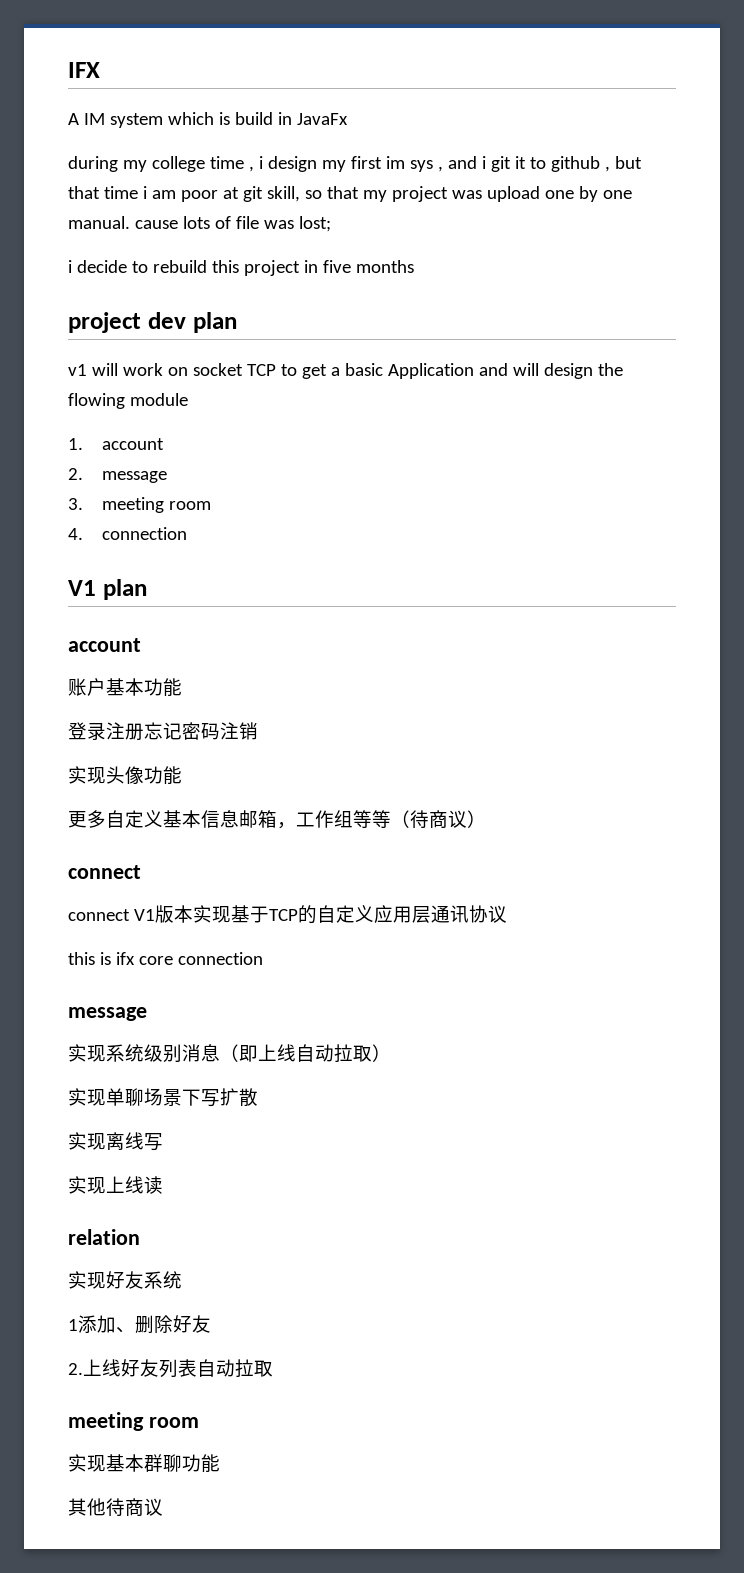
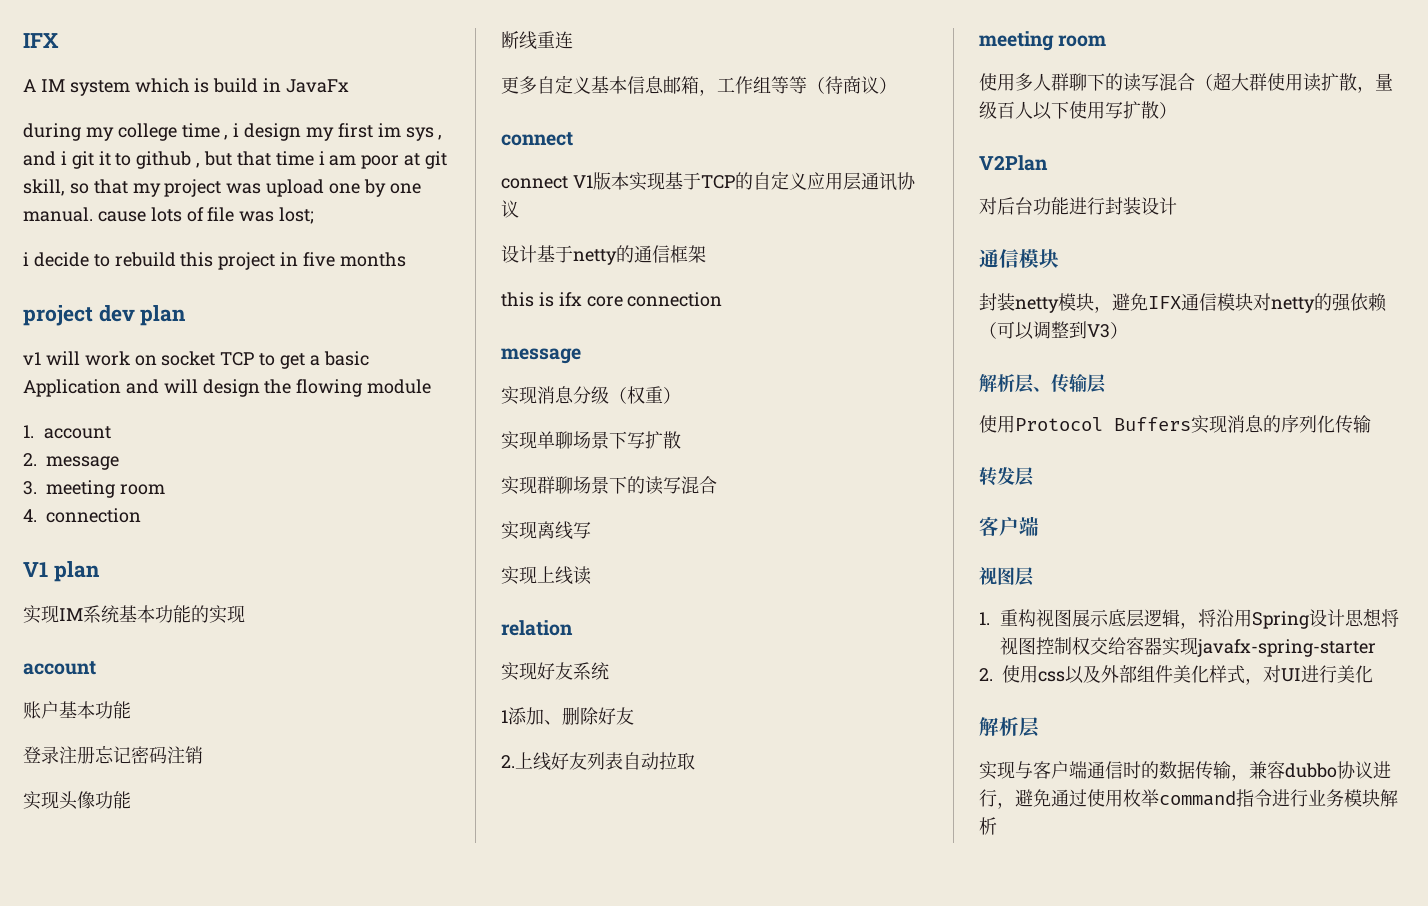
+ 实现IM系统基本功能的实现
+ 断线重连
+ 设计基于netty的通信框架
- 实现系统级别消息（即上线自动拉取）
+ 实现消息分级（权重）
+ 实现群聊场景下的读写混合
- 实现基本群聊功能
- 其他待商议
+ 使用多人群聊下的读写混合（超大群使用读扩散，量级百人以下使用写扩散）
+ V2Plan
+ 对后台功能进行封装设计
+ 通信模块
+ 封装netty模块，避免IFX通信模块对netty的强依赖（可以调整到V3）
+ 解析层、传输层
+ 使用Protocol Buffers实现消息的序列化传输
+ 转发层
+ 客户端
+ 视图层
+ 1.重构视图展示底层逻辑，将沿用Spring设计思想将视图控制权交给容器实现javafx-spring-starter
+ 2.使用css以及外部组件美化样式，对UI进行美化
+ 解析层
+ 实现与客户端通信时的数据传输，兼容dubbo协议进行，避免通过使用枚举command指令进行业务模块解析

